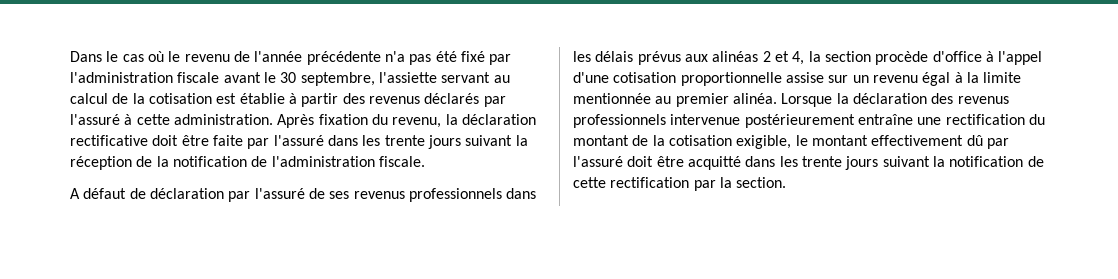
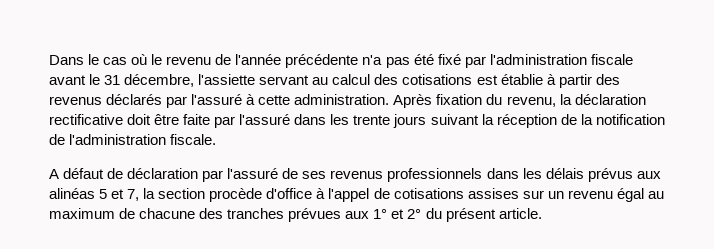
- Dans le cas où le revenu de l'année précédente n'a pas été fixé par l'administration fiscale avant le 30 septembre, l'assiette servant au calcul de la cotisation est établie à partir des revenus déclarés par l'assuré à cette administration.
+ Dans le cas où le revenu de l'année précédente n'a pas été fixé par l'administration fiscale avant le 31 décembre, l'assiette servant au calcul des cotisations est établie à partir des revenus déclarés par l'assuré à cette administration.
- A défaut de déclaration par l'assuré de ses revenus professionnels dans les délais prévus aux alinéas 2 et 4, la section procède d'office à l'appel d'une cotisation proportionnelle assise sur un revenu égal à la limite mentionnée au premier alinéa. Lorsque la déclaration des revenus professionnels intervenue postérieurement entraîne une rectification du montant de la cotisation exigible, le montant effectivement dû par l'assuré doit être acquitté dans les trente jours suivant la notification de cette rectification par la section.
+ A défaut de déclaration par l'assuré de ses revenus professionnels dans les délais prévus aux alinéas 5 et 7, la section procède d'office à l'appel de cotisations assises sur un revenu égal au maximum de chacune des tranches prévues aux 1° et 2° du présent article.

